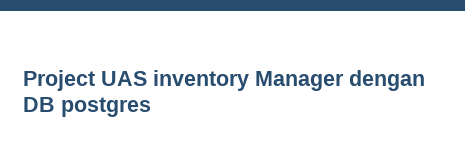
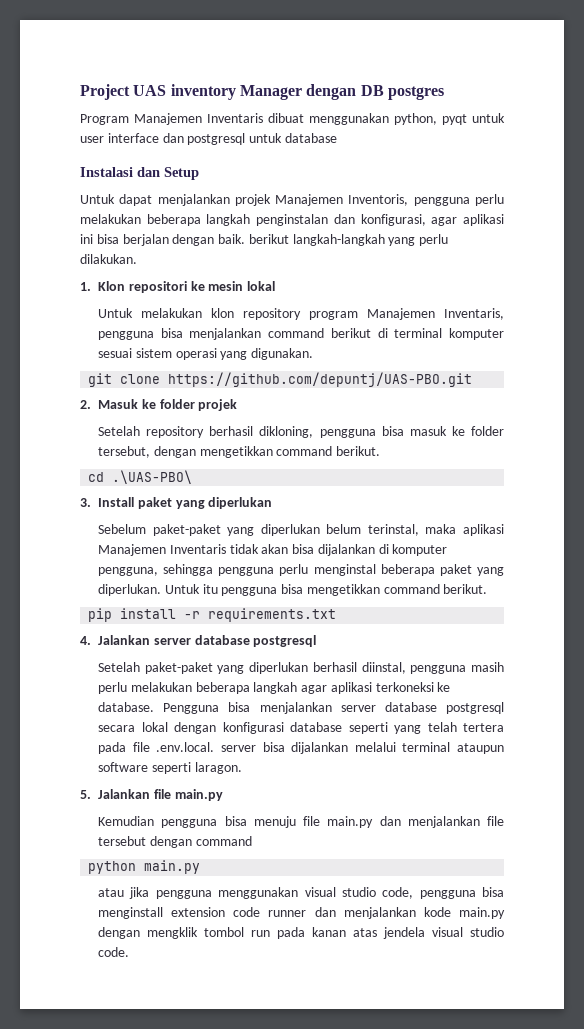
+ Program Manajemen Inventaris dibuat menggunakan python, pyqt untuk user interface dan postgresql untuk database
+ Instalasi dan Setup
+ Untuk dapat menjalankan projek Manajemen Inventoris, pengguna perlu melakukan beberapa langkah penginstalan dan konfigurasi, agar aplikasi ini bisa berjalan dengan baik. berikut langkah-langkah yang perlu dilakukan.
+ 1. Klon repositori ke mesin lokal
+ Untuk melakukan klon repository program Manajemen Inventaris, pengguna bisa menjalankan command berikut di terminal komputer sesuai sistem operasi yang digunakan.
+ git clone https://github.com/depuntj/UAS-PBO.git
+ 2. Masuk ke folder projek
+ Setelah repository berhasil dikloning, pengguna bisa masuk ke folder tersebut, dengan mengetikkan command berikut.
+ cd .\UAS-PBO\
+ 3. Install paket yang diperlukan
+ Sebelum paket-paket yang diperlukan belum terinstal, maka aplikasi Manajemen Inventaris tidak akan bisa dijalankan di komputer pengguna, sehingga pengguna perlu menginstal beberapa paket yang diperlukan. Untuk itu pengguna bisa mengetikkan command berikut.
+ pip install -r requirements.txt
+ 4. Jalankan server database postgresql
+ Setelah paket-paket yang diperlukan berhasil diinstal, pengguna masih perlu melakukan beberapa langkah agar aplikasi terkoneksi ke database. Pengguna bisa menjalankan server database postgresql secara lokal dengan konfigurasi database seperti yang telah tertera pada file .env.local. server bisa dijalankan melalui terminal ataupun software seperti laragon.
+ 5. Jalankan file main.py
+ Kemudian pengguna bisa menuju file main.py dan menjalankan file tersebut dengan command
+ python main.py
+ atau jika pengguna menggunakan visual studio code, pengguna bisa menginstall extension code runner dan menjalankan kode main.py dengan mengklik tombol run pada kanan atas jendela visual studio code.

